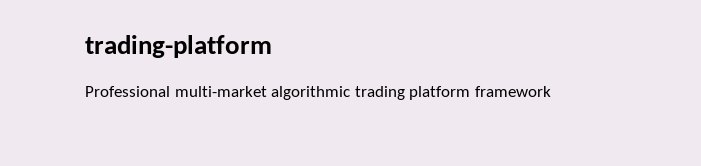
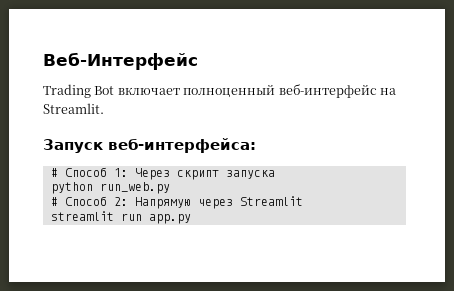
- trading-platform
- Professional multi-market algorithmic trading platform framework
+ Веб-Интерфейс
+ Trading Bot включает полноценный веб-интерфейс на Streamlit.
+ Запуск веб-интерфейса:
+ # Способ 1: Через скрипт запуска
+ python run_web.py
+ # Способ 2: Напрямую через Streamlit
+ streamlit run app.py

